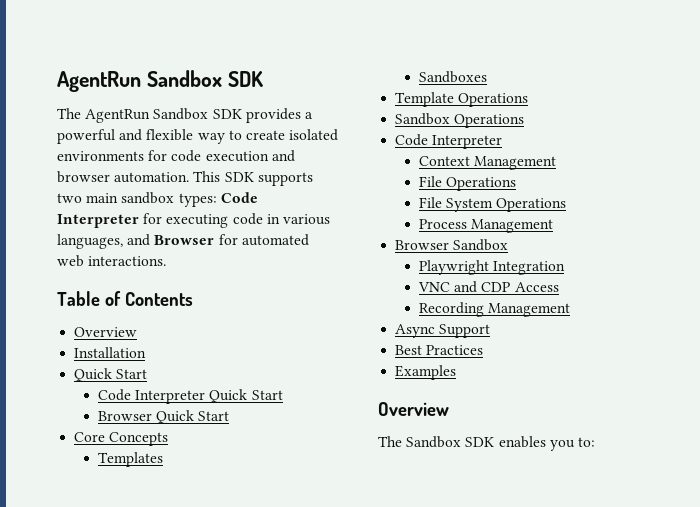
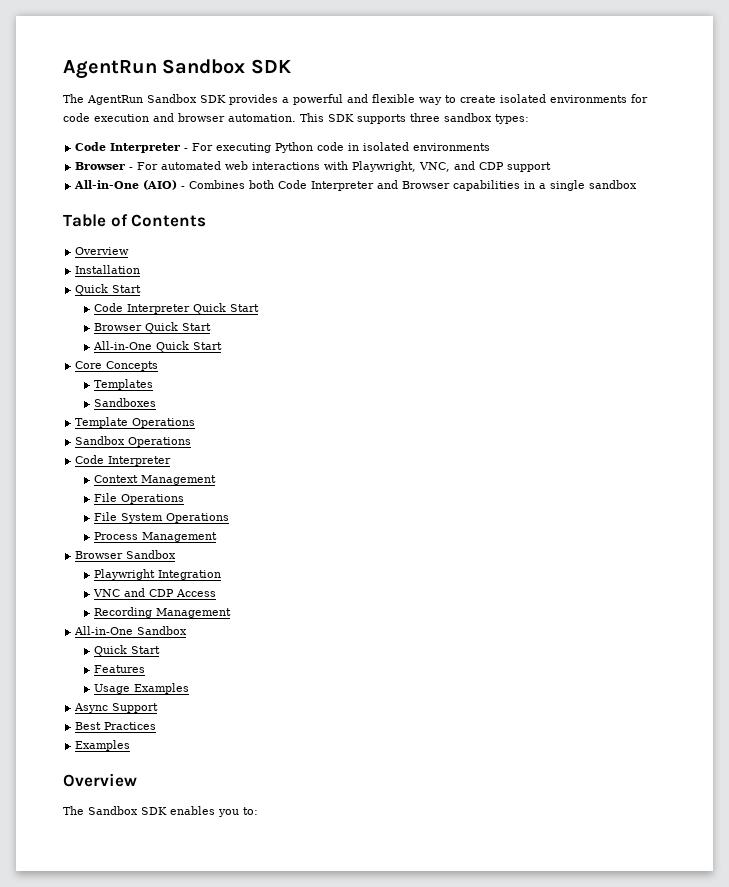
- This SDK supports two main sandbox types: Code Interpreter for executing code in various languages, and Browser for automated web interactions.
+ This SDK supports three sandbox types:
+ Code Interpreter - For executing Python code in isolated environments
+ Browser - For automated web interactions with Playwright, VNC, and CDP support
+ All-in-One (AIO) - Combines both Code Interpreter and Browser capabilities in a single sandbox
+ All-in-One Quick Start
+ All-in-One Sandbox
+ Quick Start
+ Features
+ Usage Examples

